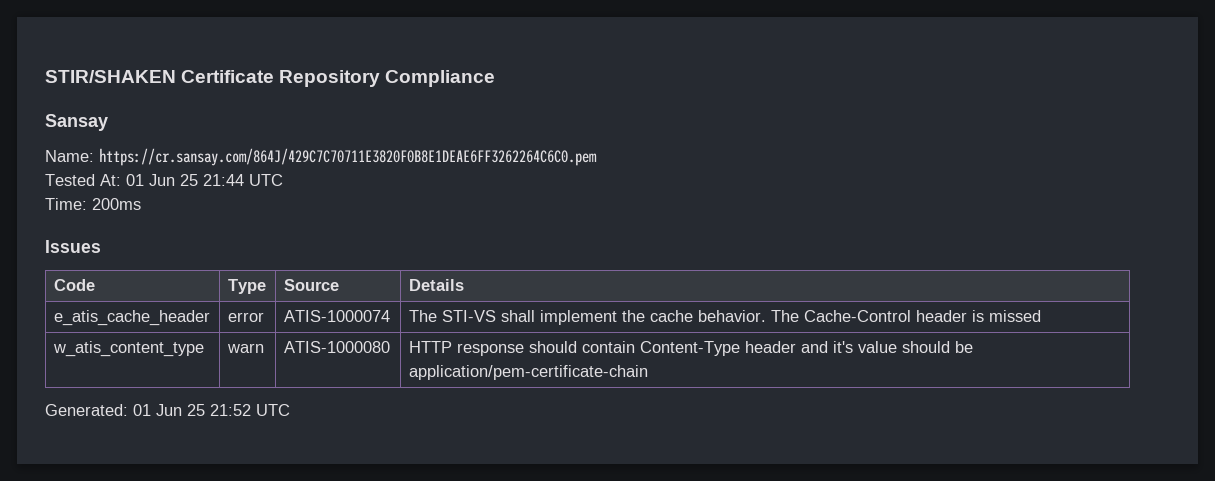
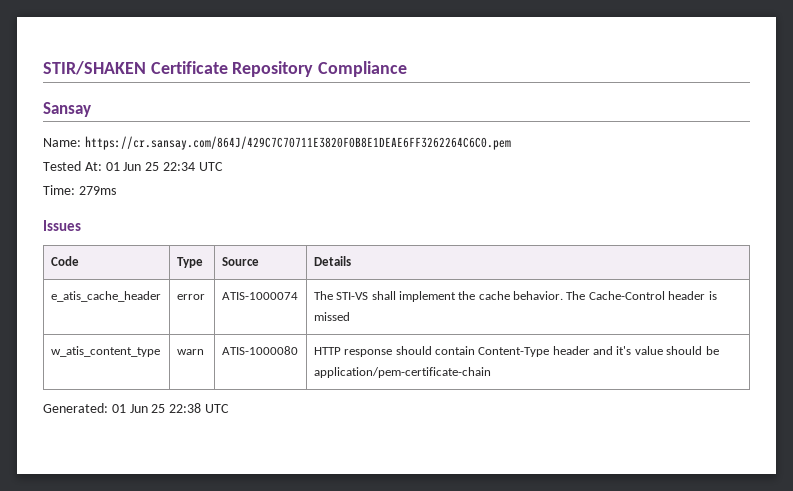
- Tested At: 01 Jun 25 21:44 UTC
+ Tested At: 01 Jun 25 22:34 UTC
- Time: 200ms
+ Time: 279ms
- Generated: 01 Jun 25 21:52 UTC
+ Generated: 01 Jun 25 22:38 UTC

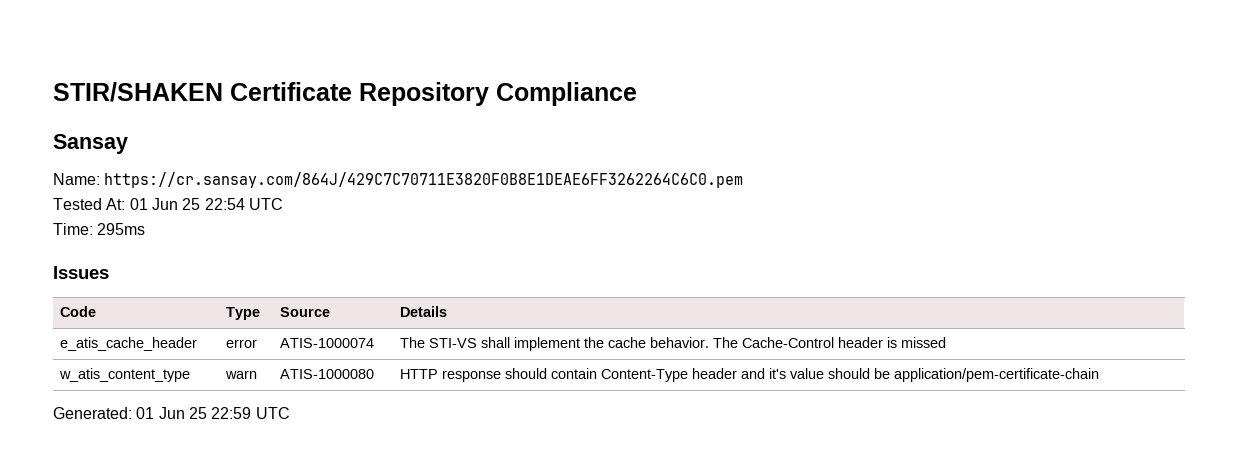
- Tested At: 01 Jun 25 22:34 UTC
+ Tested At: 01 Jun 25 22:54 UTC
- Time: 279ms
+ Time: 295ms
- Generated: 01 Jun 25 22:38 UTC
+ Generated: 01 Jun 25 22:59 UTC

